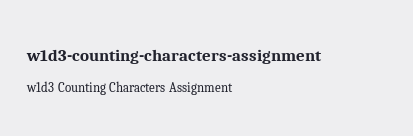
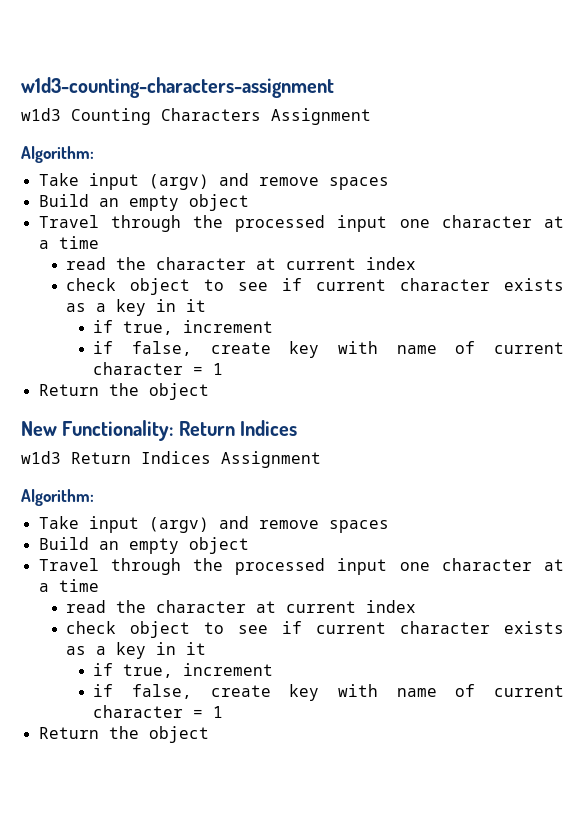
  w1d3 Counting Characters Assignment
+ Algorithm:
+ Take input (argv) and remove spaces
+ Build an empty object
+ Travel through the processed input one character at a time
+ read the character at current index
+ check object to see if current character exists as a key in it
+ if true, increment
+ if false, create key with name of current character = 1
+ Return the object
+ New Functionality: Return Indices
+ w1d3 Return Indices Assignment
+ Algorithm:
+ Take input (argv) and remove spaces
+ Build an empty object
+ Travel through the processed input one character at a time
+ read the character at current index
+ check object to see if current character exists as a key in it
+ if true, increment
+ if false, create key with name of current character = 1
+ Return the object

